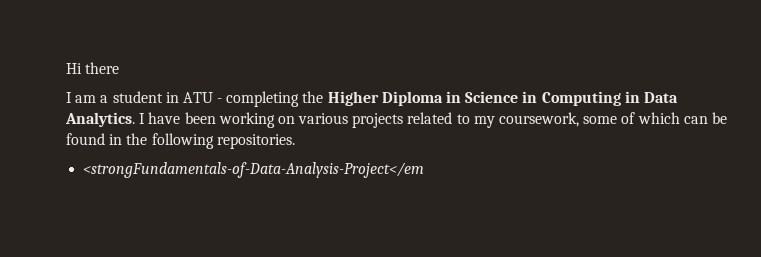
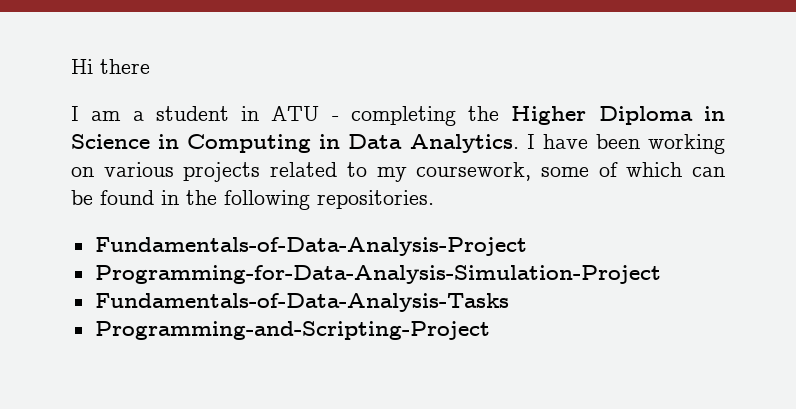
- <strongFundamentals-of-Data-Analysis-Project</em
+ Fundamentals-of-Data-Analysis-Project
+ Programming-for-Data-Analysis-Simulation-Project
+ Fundamentals-of-Data-Analysis-Tasks
+ Programming-and-Scripting-Project

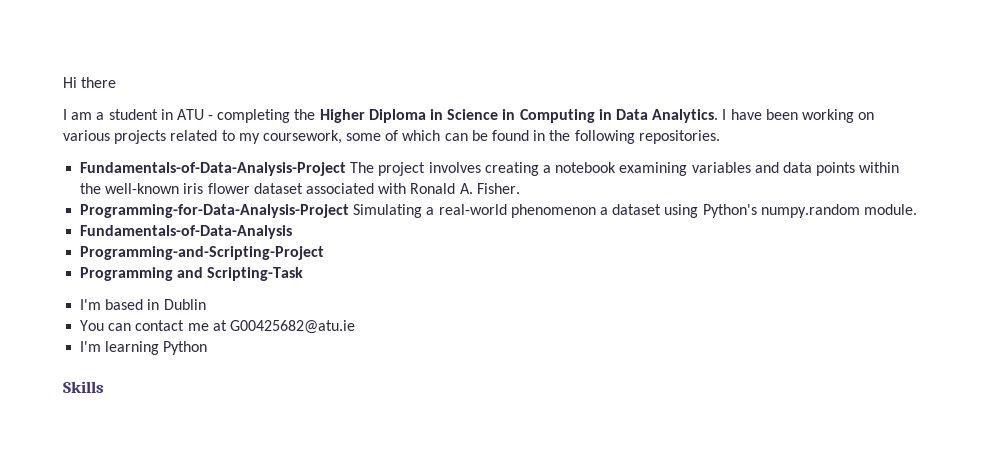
- Fundamentals-of-Data-Analysis-Project
- Programming-for-Data-Analysis-Simulation-Project
- Fundamentals-of-Data-Analysis-Tasks
+ Fundamentals-of-Data-Analysis-Project The project involves creating a notebook examining variables and data points within the well-known iris flower dataset associated with Ronald A. Fisher.
+ Programming-for-Data-Analysis-Project Simulating a real-world phenomenon a dataset using Python's numpy.random module.
+ Fundamentals-of-Data-Analysis
  Programming-and-Scripting-Project
+ Programming and Scripting-Task
+ I'm based in Dublin
+ You can contact me at G00425682@atu.ie
+ I'm learning Python
+ Skills

